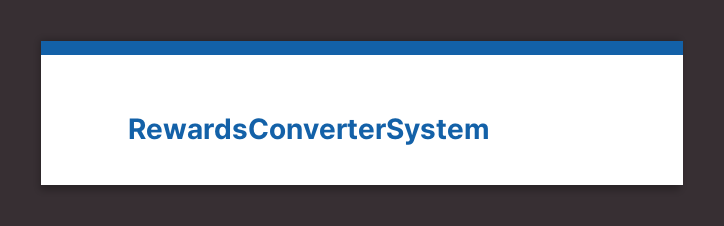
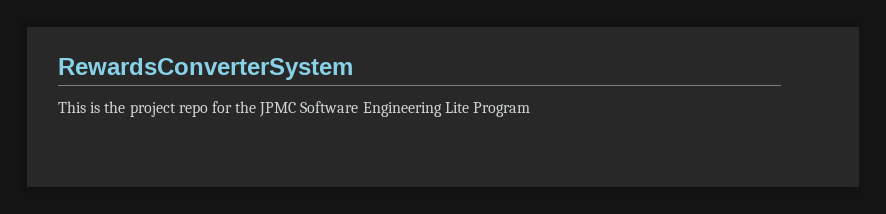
+ This is the project repo for the JPMC Software Engineering Lite Program

